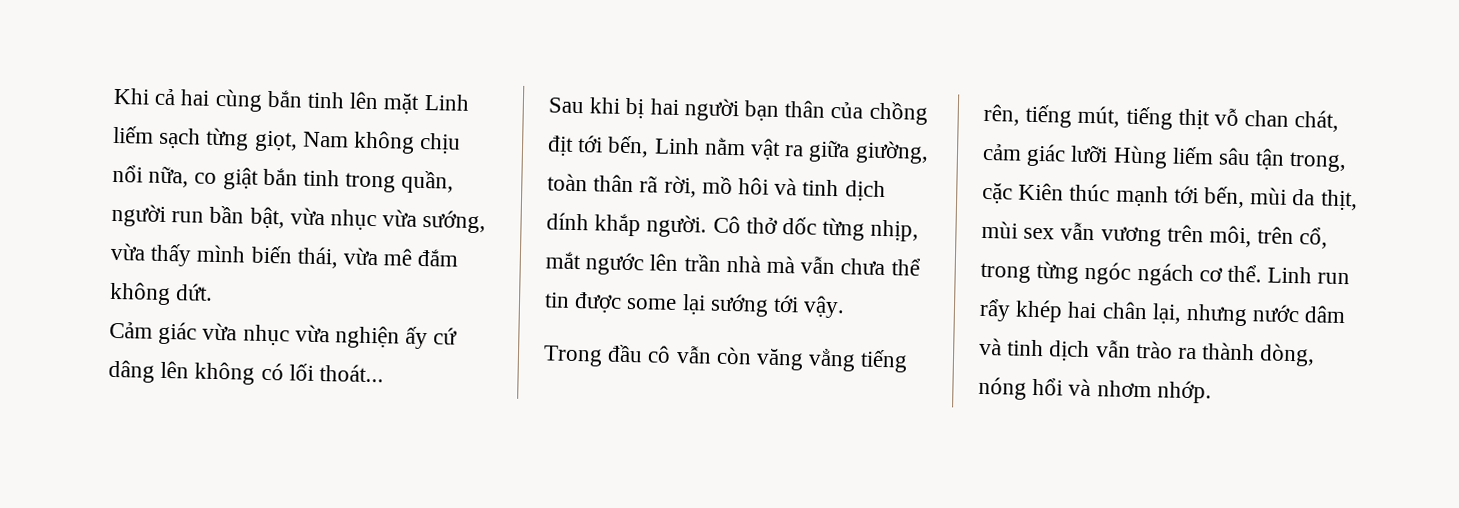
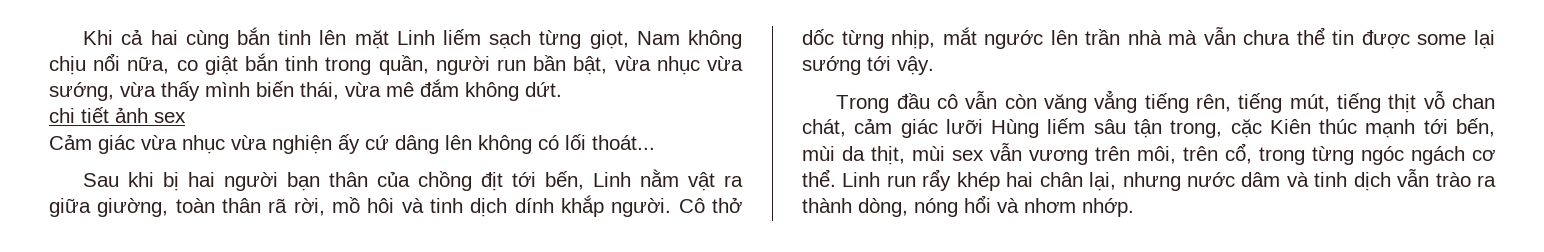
+ chi tiết ảnh sex

